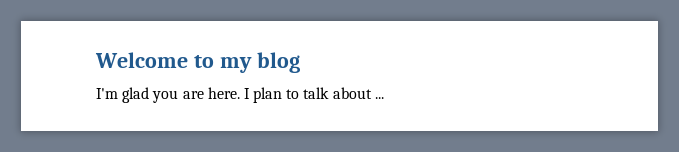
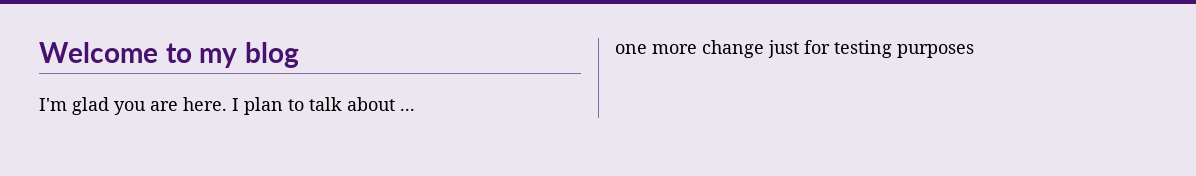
+ one more change just for testing purposes

